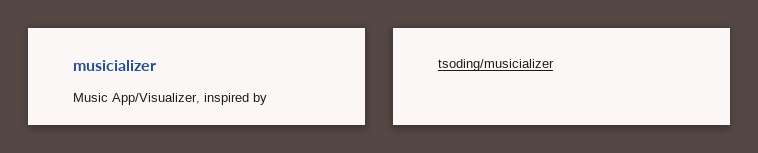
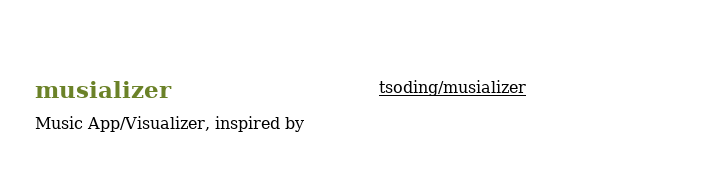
- musicializer
+ musializer
- Music App/Visualizer, inspired by tsoding/musicializer
+ Music App/Visualizer, inspired by tsoding/musializer

